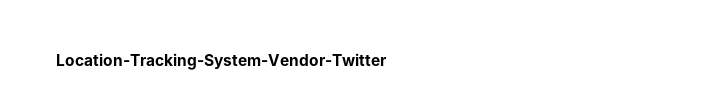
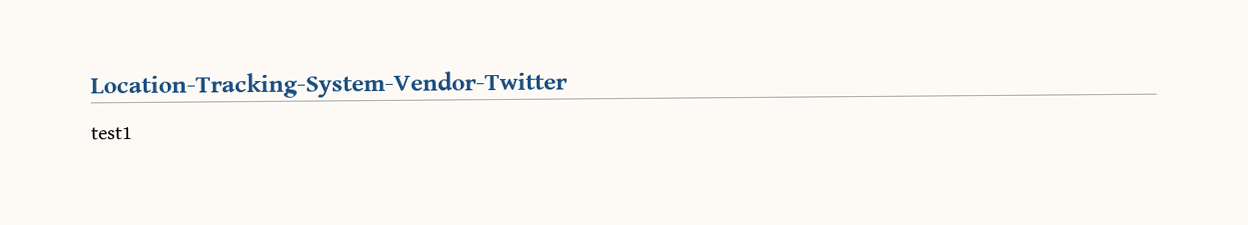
+ test1

